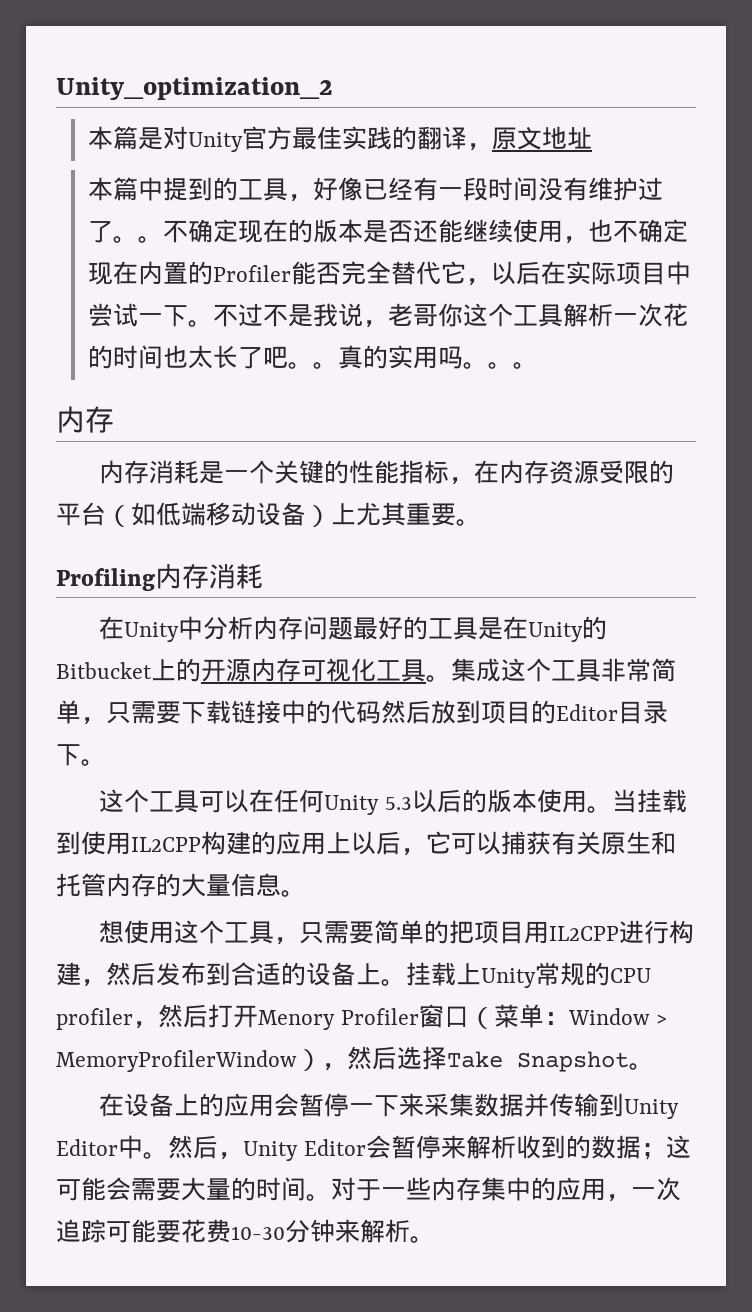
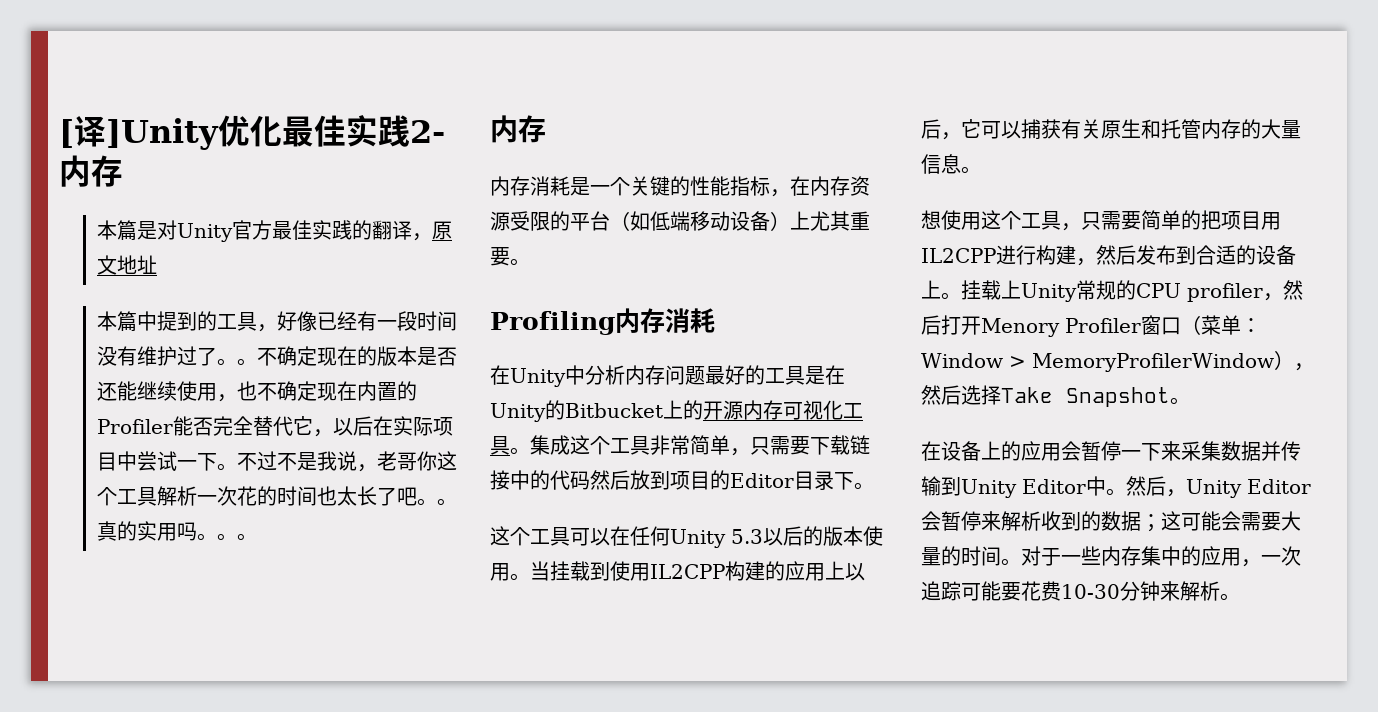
- Unity_optimization_2
+ [译]Unity优化最佳实践2-内存

